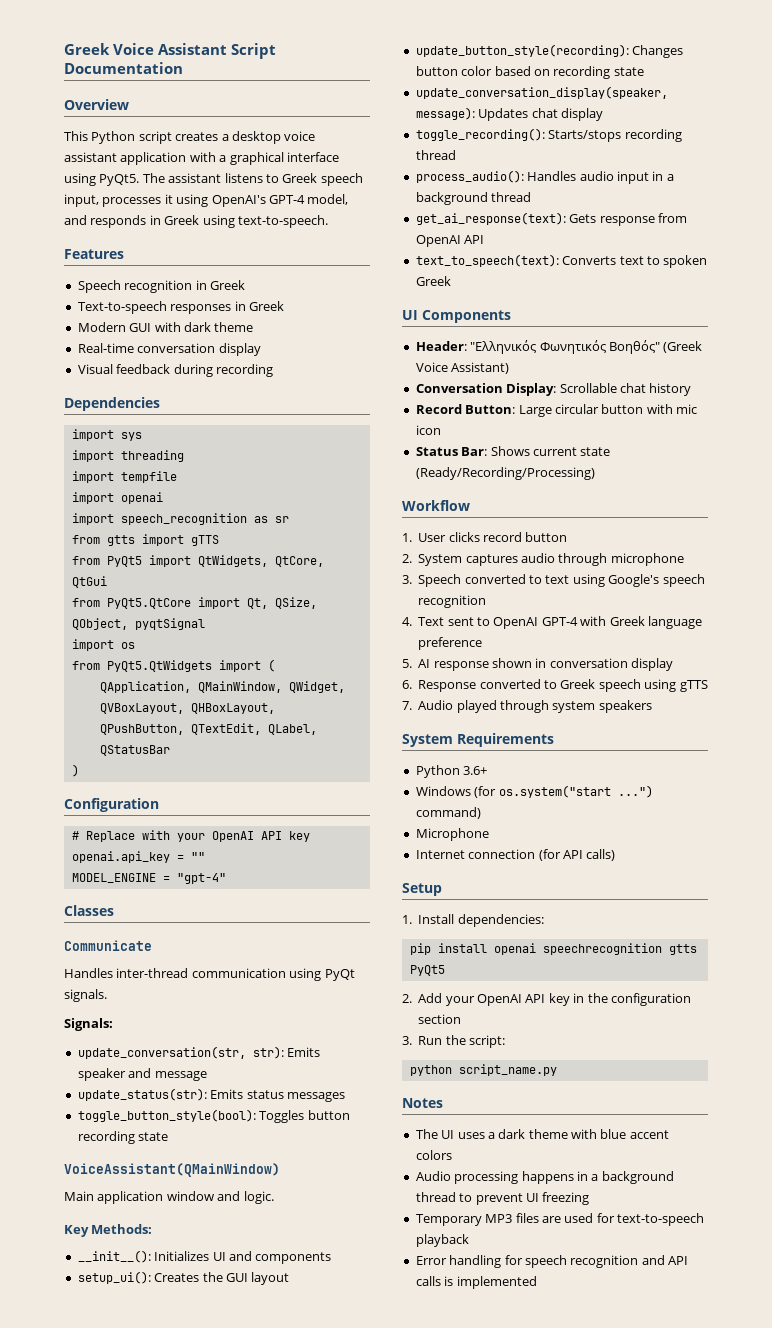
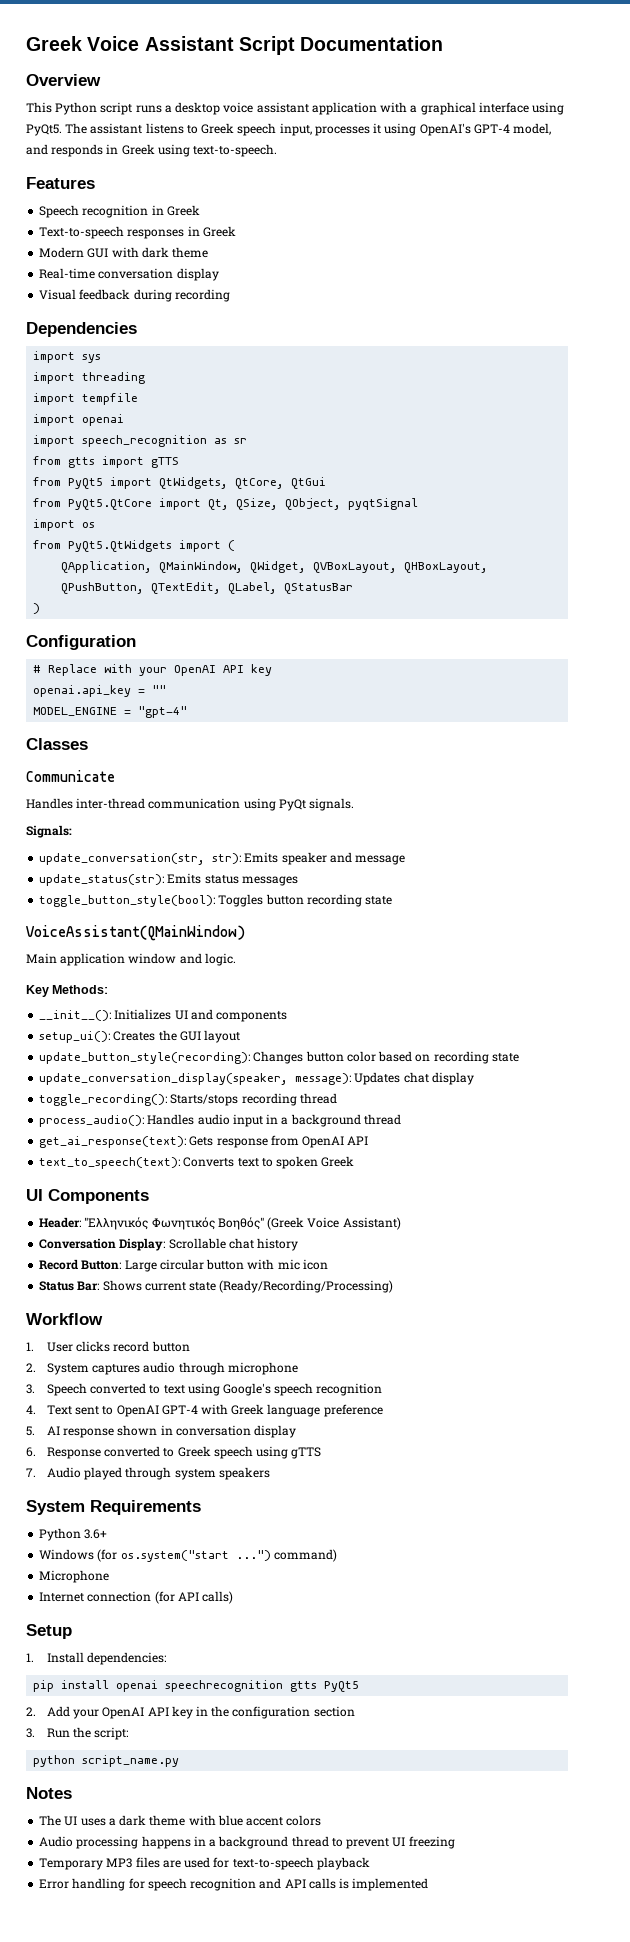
- This Python script creates a desktop voice assistant application with a graphical interface using PyQt5.
+ This Python script runs a desktop voice assistant application with a graphical interface using PyQt5.

